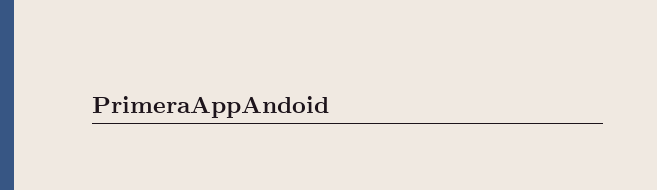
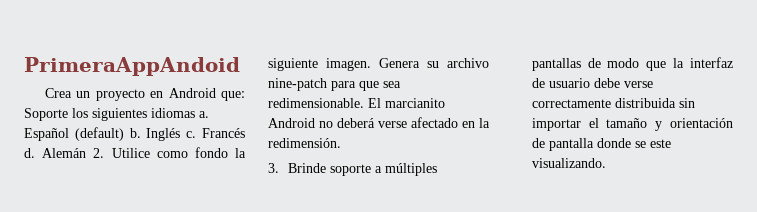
+ Crea un proyecto en Android que: Soporte los siguientes idiomas a. Español (default) b. Inglés c. Francés d. Alemán 2. Utilice como fondo la siguiente imagen. Genera su archivo nine-patch para que sea redimensionable. El marcianito Android no deberá verse afectado en la redimensión.
+ 3. Brinde soporte a múltiples pantallas de modo que la interfaz de usuario debe verse correctamente distribuida sin importar el tamaño y orientación de pantalla donde se este visualizando.

